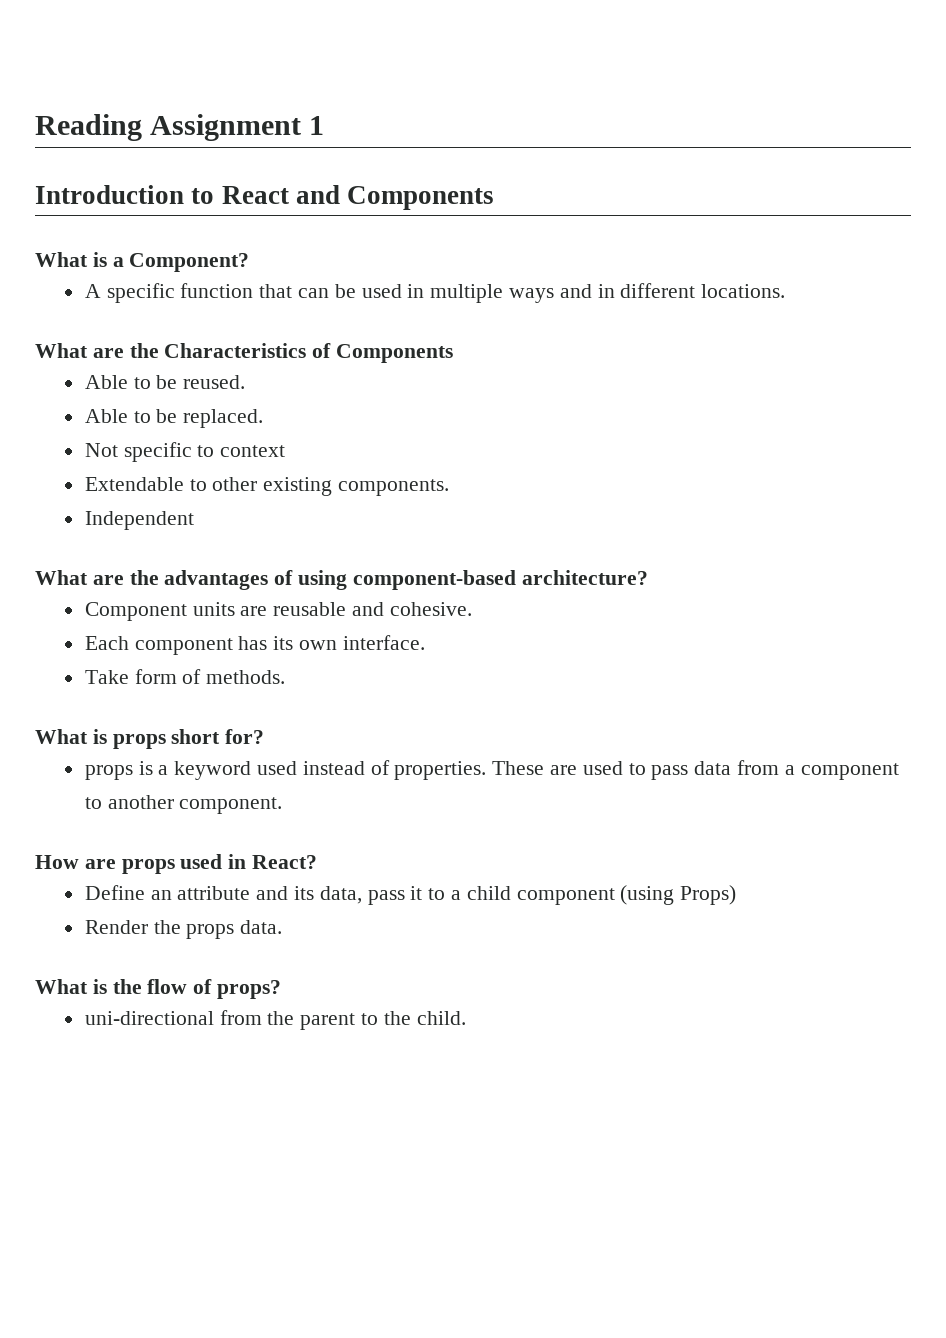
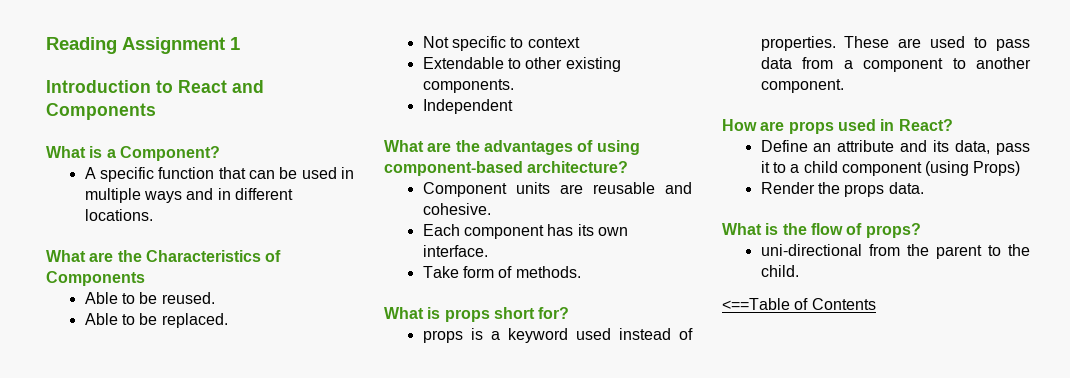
+ <==Table of Contents

